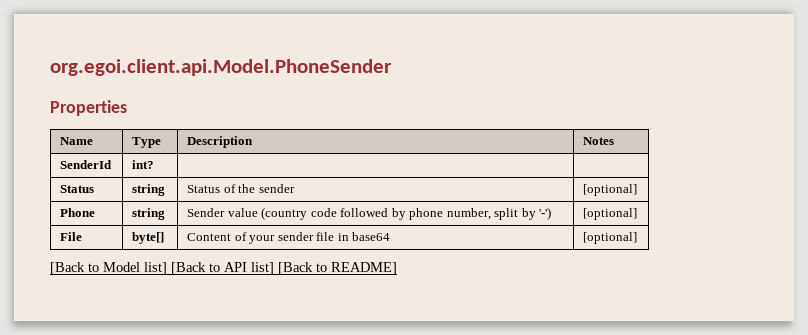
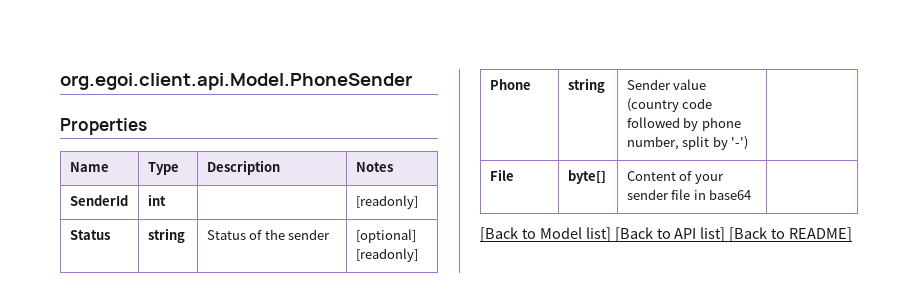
- SenderId | int? | |
+ SenderId | int | | [readonly]
- Status | string | Status of the sender | [optional]
+ Status | string | Status of the sender | [optional] [readonly]
- Phone | string | Sender value (country code followed by phone number, split by '-') | [optional]
+ Phone | string | Sender value (country code followed by phone number, split by '-') |
- File | byte[] | Content of your sender file in base64 | [optional]
+ File | byte[] | Content of your sender file in base64 |

